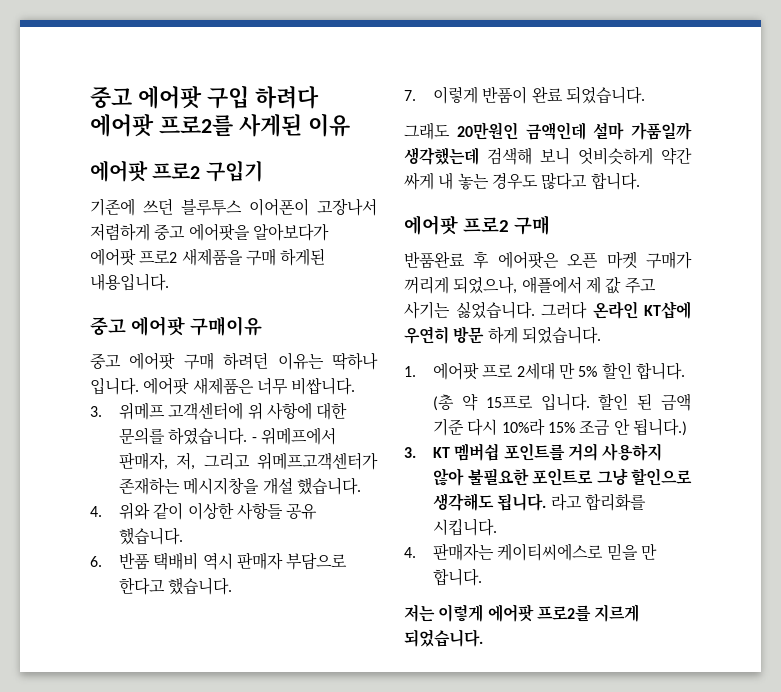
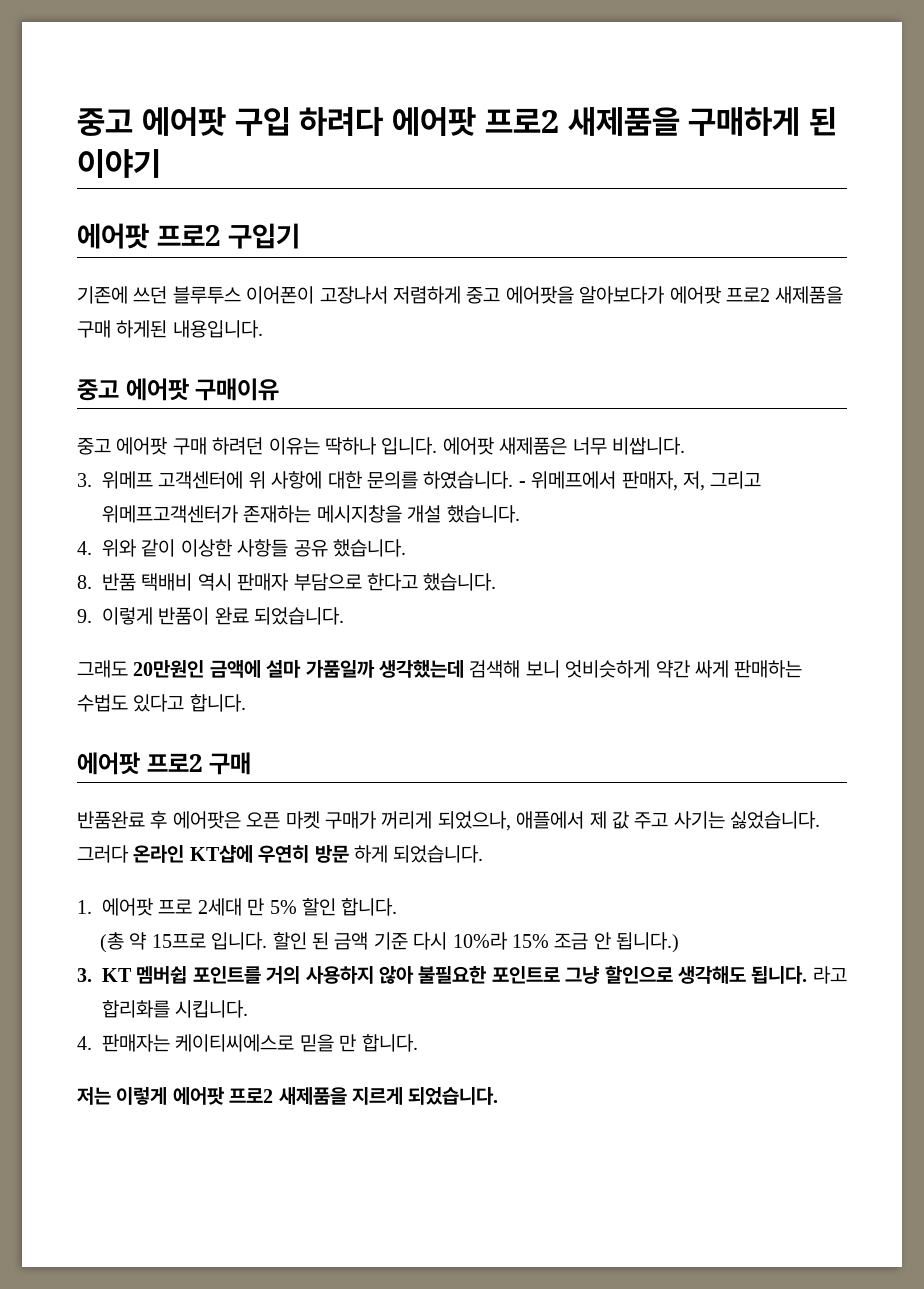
- 중고 에어팟 구입 하려다 에어팟 프로2를 사게된 이유
+ 중고 에어팟 구입 하려다 에어팟 프로2 새제품을 구매하게 된 이야기
- 6. 반품 택배비 역시 판매자 부담으로 한다고 했습니다.
+ 8. 반품 택배비 역시 판매자 부담으로 한다고 했습니다.
- 7. 이렇게 반품이 완료 되었습니다.
+ 9. 이렇게 반품이 완료 되었습니다.
- 그래도 20만원인 금액인데 설마 가품일까 생각했는데 검색해 보니 엇비슷하게 약간 싸게 내 놓는 경우도 많다고 합니다.
+ 그래도 20만원인 금액에 설마 가품일까 생각했는데 검색해 보니 엇비슷하게 약간 싸게 판매하는 수법도 있다고 합니다.
- 저는 이렇게 에어팟 프로2를 지르게 되었습니다.
+ 저는 이렇게 에어팟 프로2 새제품을 지르게 되었습니다.

